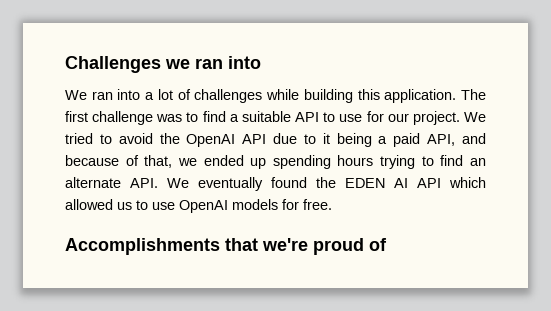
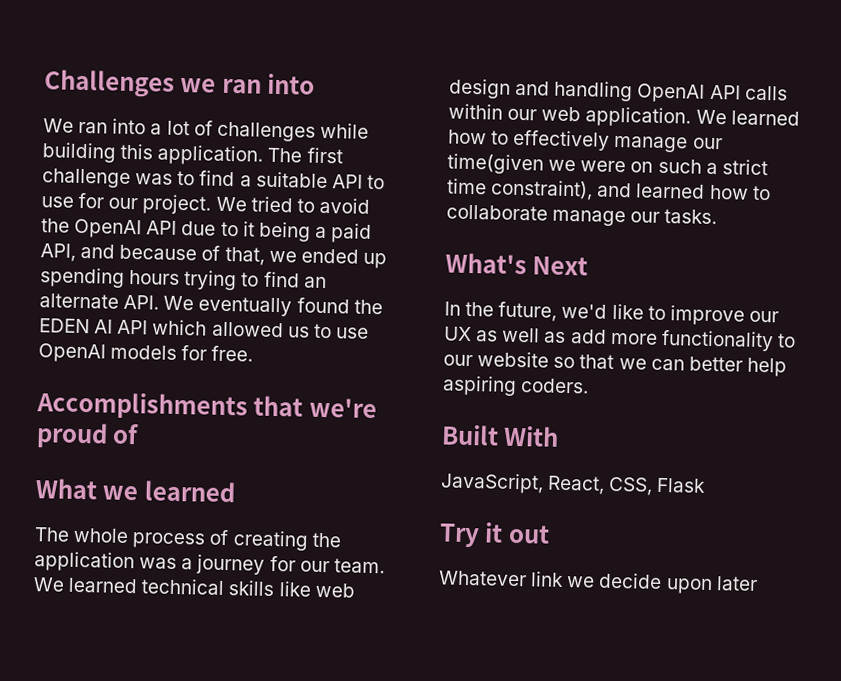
+ What we learned
+ The whole process of creating the application was a journey for our team. We learned technical skills like web design and handling OpenAI API calls within our web application. We learned how to effectively manage our time(given we were on such a strict time constraint), and learned how to collaborate manage our tasks.
+ What's Next
+ In the future, we'd like to improve our UX as well as add more functionality to our website so that we can better help aspiring coders.
+ Built With
+ JavaScript, React, CSS, Flask
+ Try it out
+ Whatever link we decide upon later

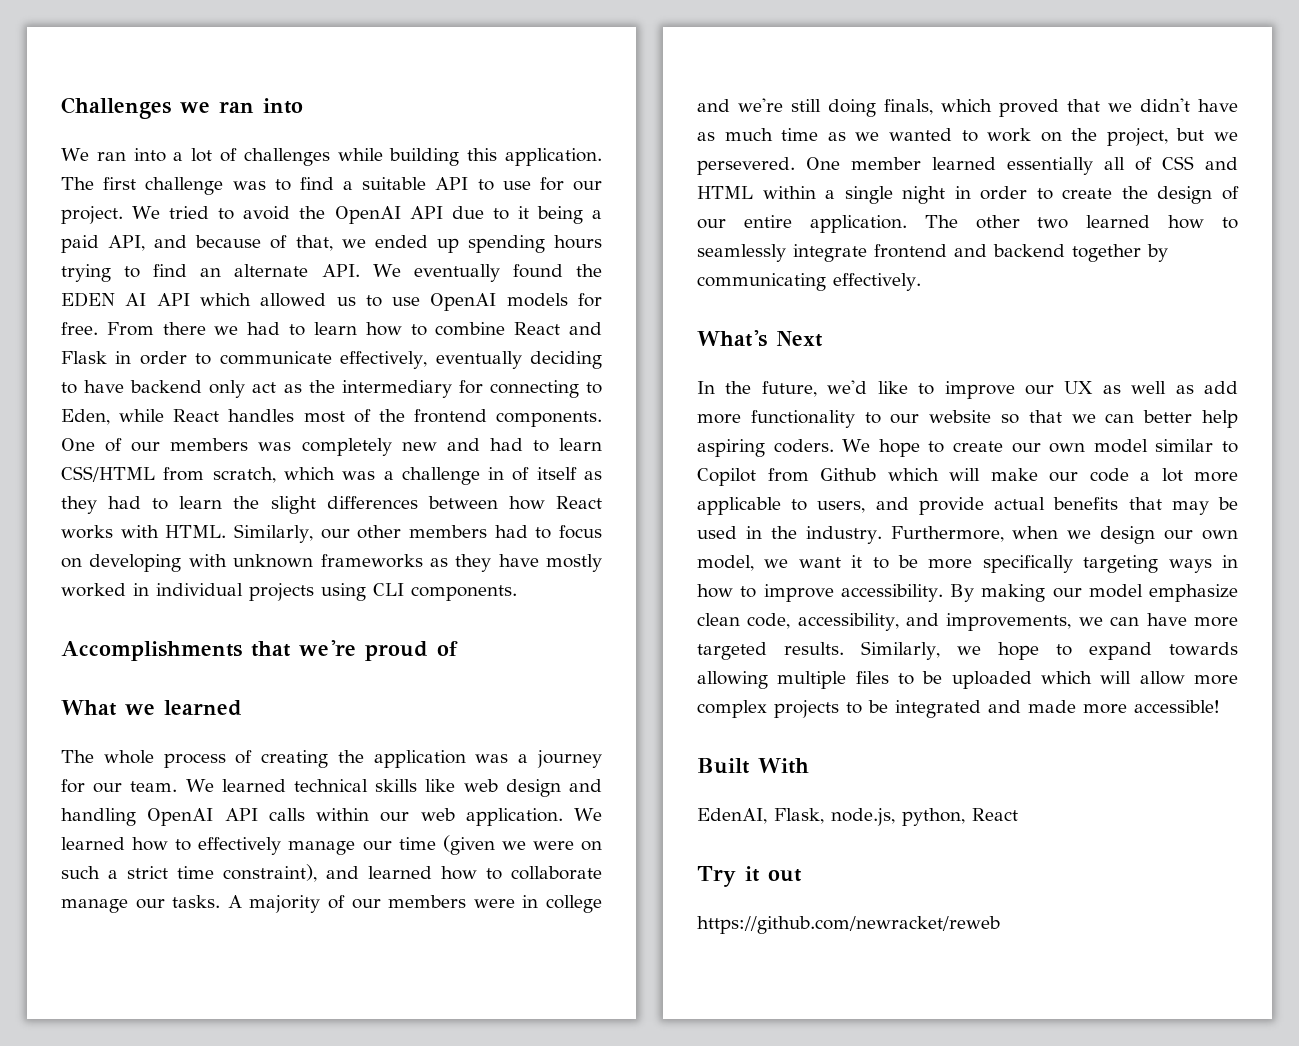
+ From there we had to learn how to combine React and Flask in order to communicate effectively, eventually deciding to have backend only act as the intermediary for connecting to Eden, while React handles most of the frontend components. One of our members was completely new and had to learn CSS/HTML from scratch, which was a challenge in of itself as they had to learn the slight differences between how React works with HTML. Similarly, our other members had to focus on developing with unknown frameworks as they have mostly worked in individual projects using CLI components.
- We learned how to effectively manage our time(given we were on such a strict time constraint), and learned how to collaborate manage our tasks.
+ We learned how to effectively manage our time (given we were on such a strict time constraint), and learned how to collaborate manage our tasks. A majority of our members were in college and we're still doing finals, which proved that we didn't have as much time as we wanted to work on the project, but we persevered. One member learned essentially all of CSS and HTML within a single night in order to create the design of our entire application. The other two learned how to seamlessly integrate frontend and backend together by communicating effectively.
- In the future, we'd like to improve our UX as well as add more functionality to our website so that we can better help aspiring coders.
+ In the future, we'd like to improve our UX as well as add more functionality to our website so that we can better help aspiring coders. We hope to create our own model similar to Copilot from Github which will make our code a lot more applicable to users, and provide actual benefits that may be used in the industry. Furthermore, when we design our own model, we want it to be more specifically targeting ways in how to improve accessibility. By making our model emphasize clean code, accessibility, and improvements, we can have more targeted results. Similarly, we hope to expand towards allowing multiple files to be uploaded which will allow more complex projects to be integrated and made more accessible!
  Built With
- JavaScript, React, CSS, Flask
+ EdenAI, Flask, node.js, python, React
  Try it out
- Whatever link we decide upon later
+ https://github.com/newracket/reweb

